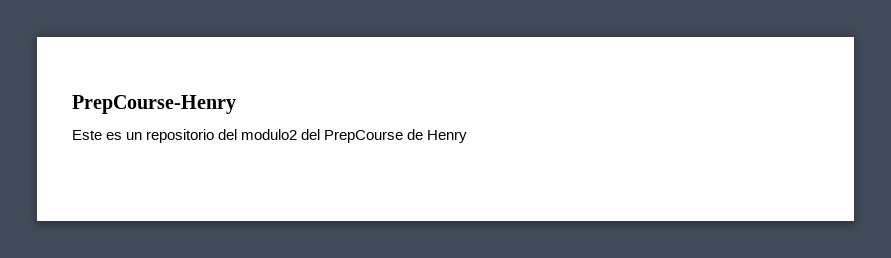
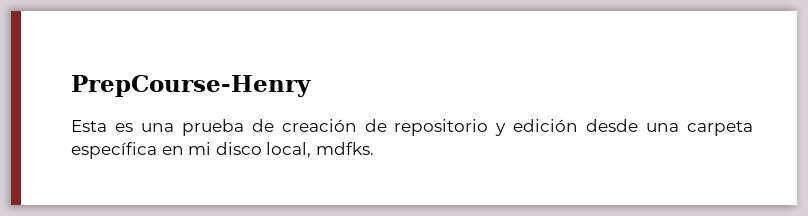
- Este es un repositorio del modulo2 del PrepCourse de Henry
+ Esta es una prueba de creación de repositorio y edición desde una carpeta específica en mi disco local, mdfks.

